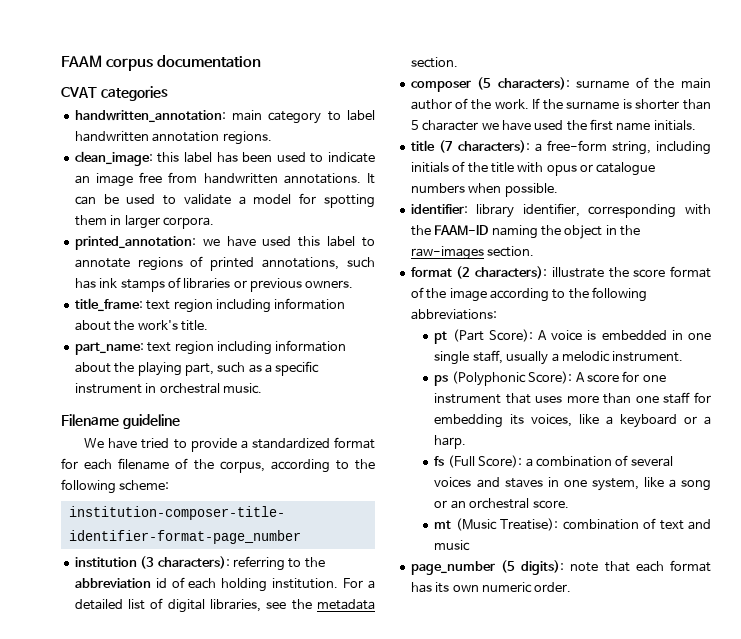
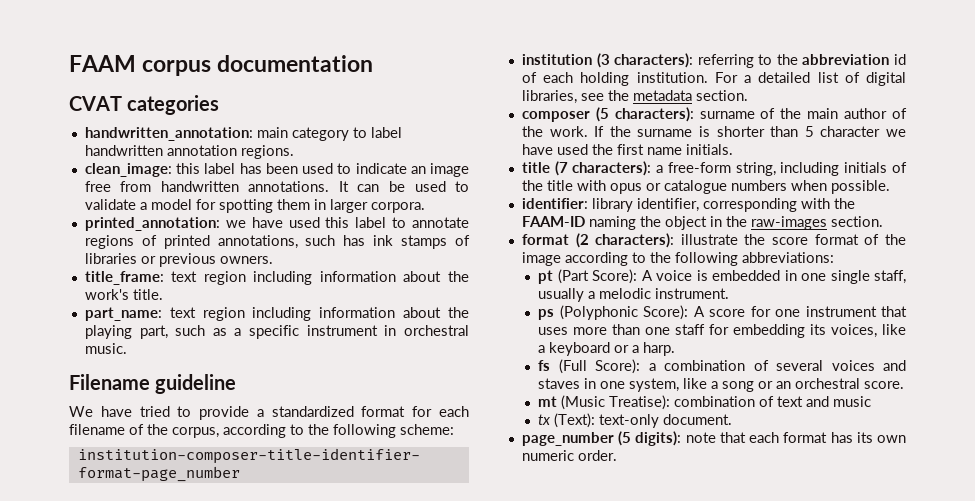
+ tx (Text): text-only document.

